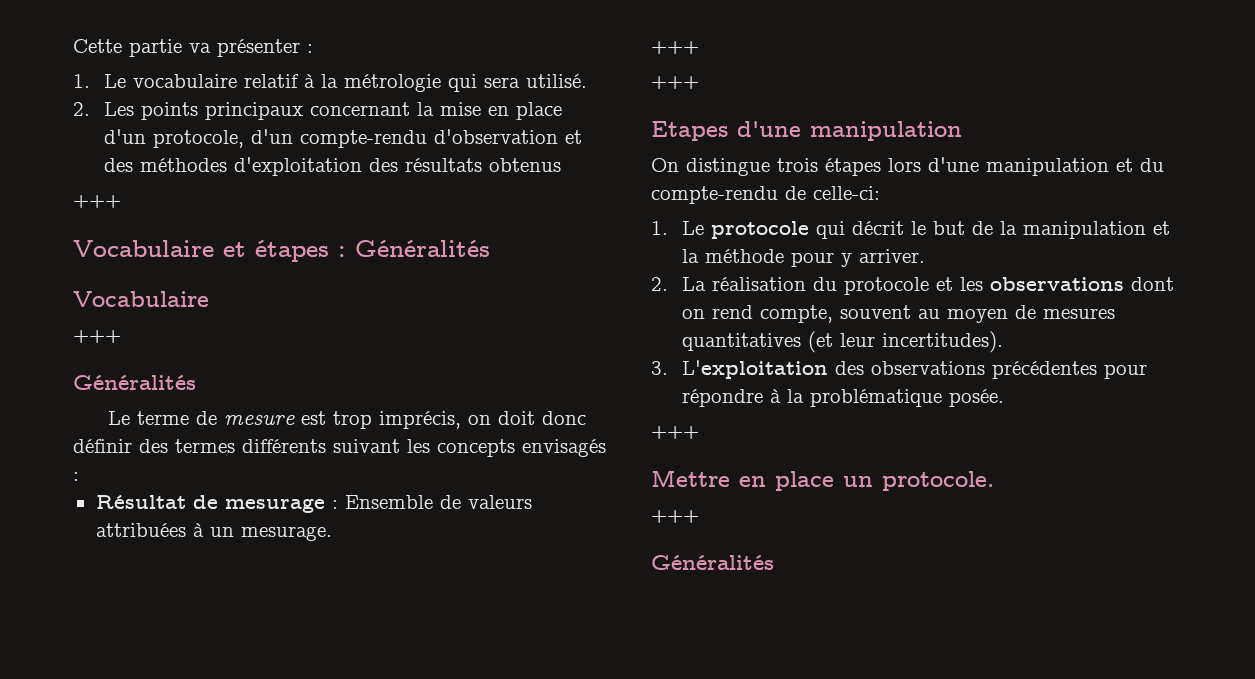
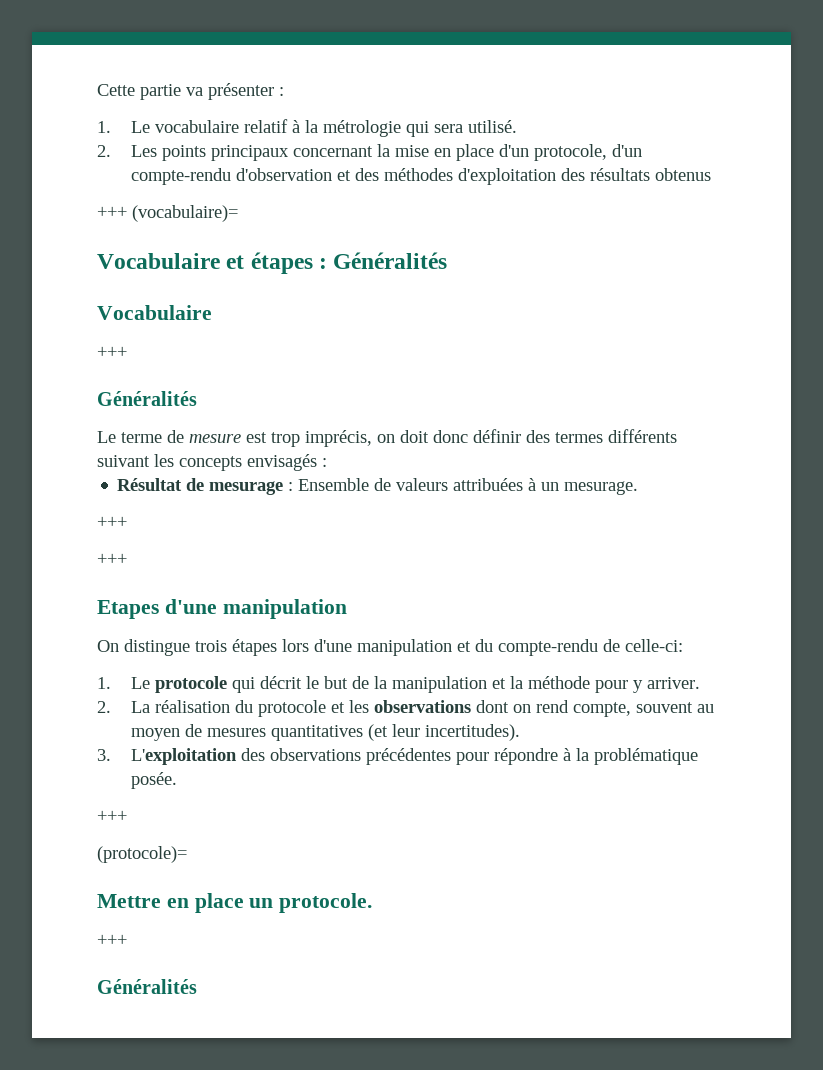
  2. Les points principaux concernant la mise en place d'un protocole, d'un compte-rendu d'observation et des méthodes d'exploitation des résultats obtenus
- +++
+ +++ (vocabulaire)=
+ (protocole)=

